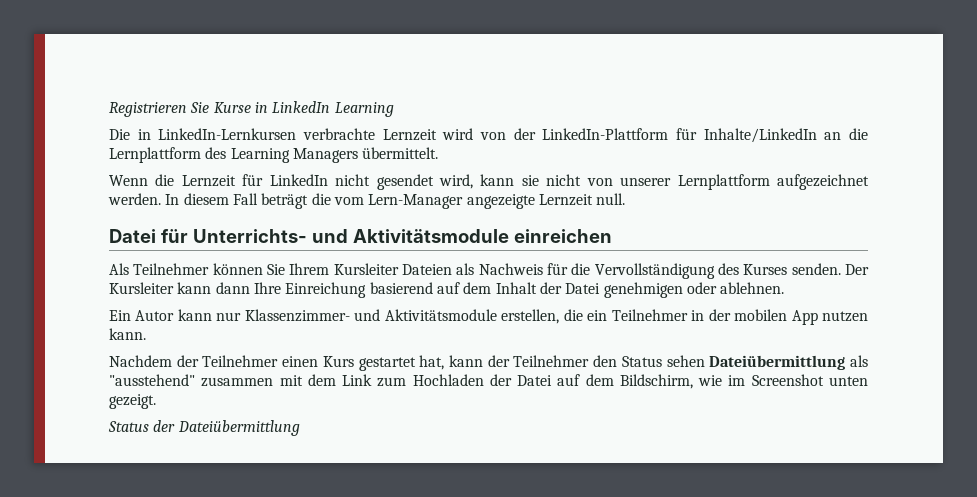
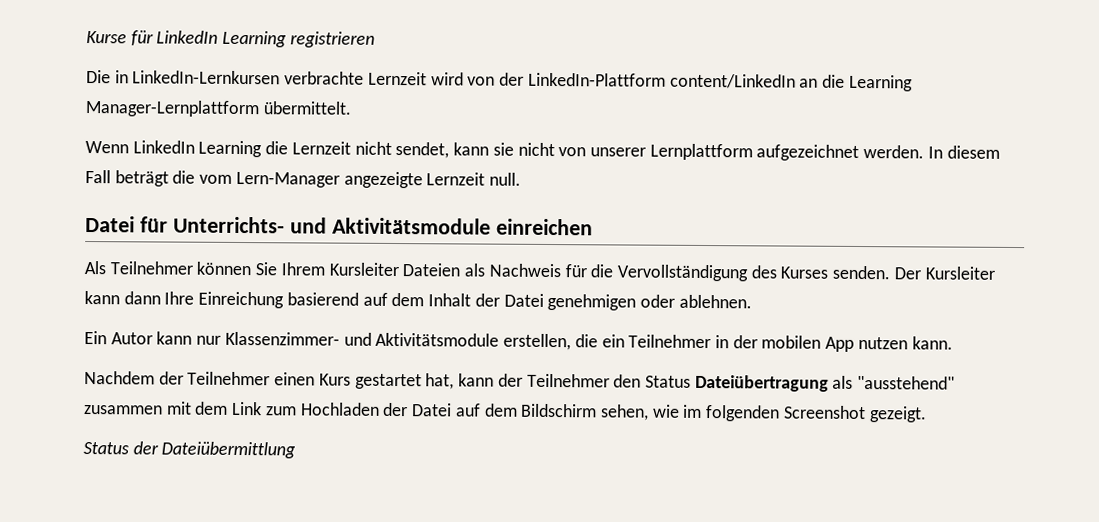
- Registrieren Sie Kurse in LinkedIn Learning
+ Kurse für LinkedIn Learning registrieren
- Die in LinkedIn-Lernkursen verbrachte Lernzeit wird von der LinkedIn-Plattform für Inhalte/LinkedIn an die Lernplattform des Learning Managers übermittelt.
- Wenn die Lernzeit für LinkedIn nicht gesendet wird, kann sie nicht von unserer Lernplattform aufgezeichnet werden.
+ Die in LinkedIn-Lernkursen verbrachte Lernzeit wird von der LinkedIn-Plattform content/LinkedIn an die Learning Manager-Lernplattform übermittelt.
+ Wenn LinkedIn Learning die Lernzeit nicht sendet, kann sie nicht von unserer Lernplattform aufgezeichnet werden.
- Nachdem der Teilnehmer einen Kurs gestartet hat, kann der Teilnehmer den Status sehen Dateiübermittlung als "ausstehend" zusammen mit dem Link zum Hochladen der Datei auf dem Bildschirm, wie im Screenshot unten gezeigt.
+ Nachdem der Teilnehmer einen Kurs gestartet hat, kann der Teilnehmer den Status Dateiübertragung als "ausstehend" zusammen mit dem Link zum Hochladen der Datei auf dem Bildschirm sehen, wie im folgenden Screenshot gezeigt.

